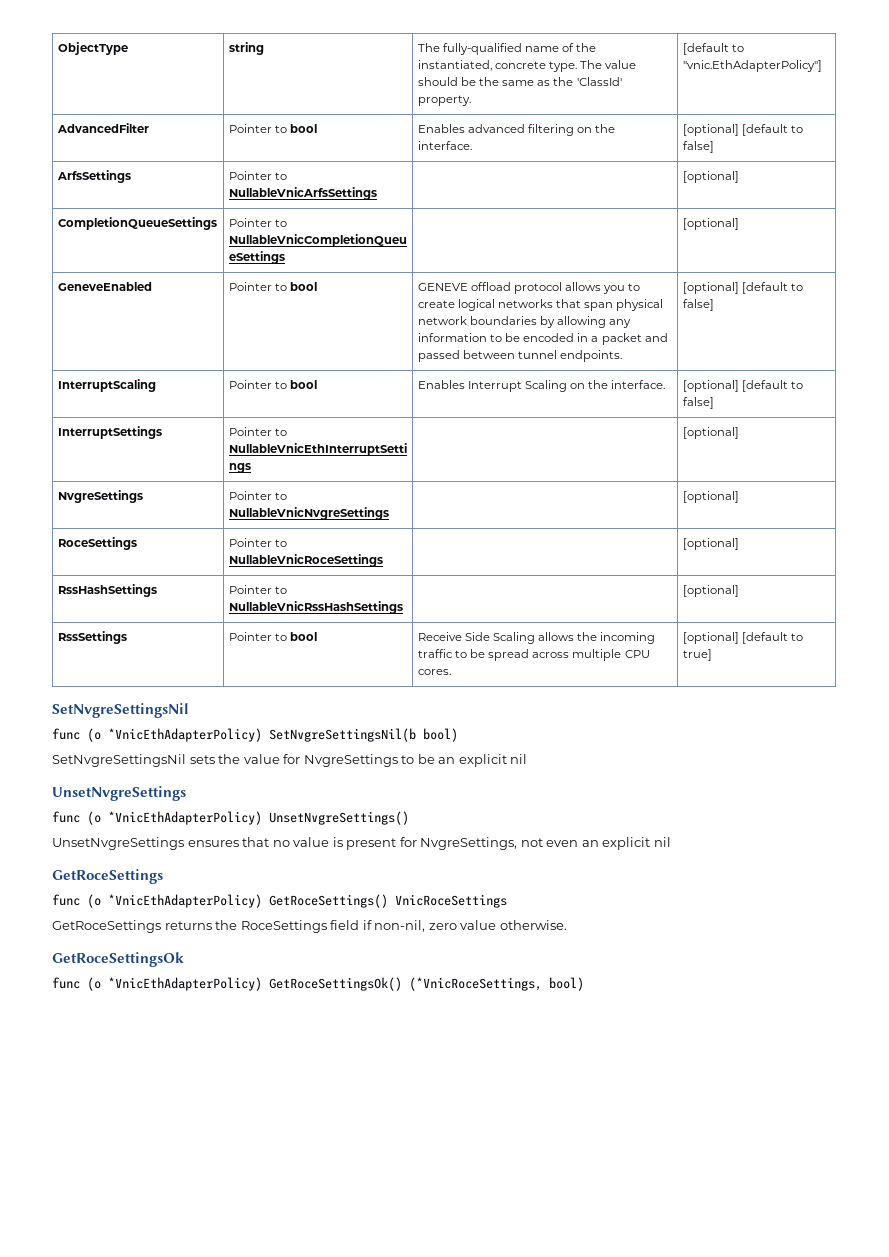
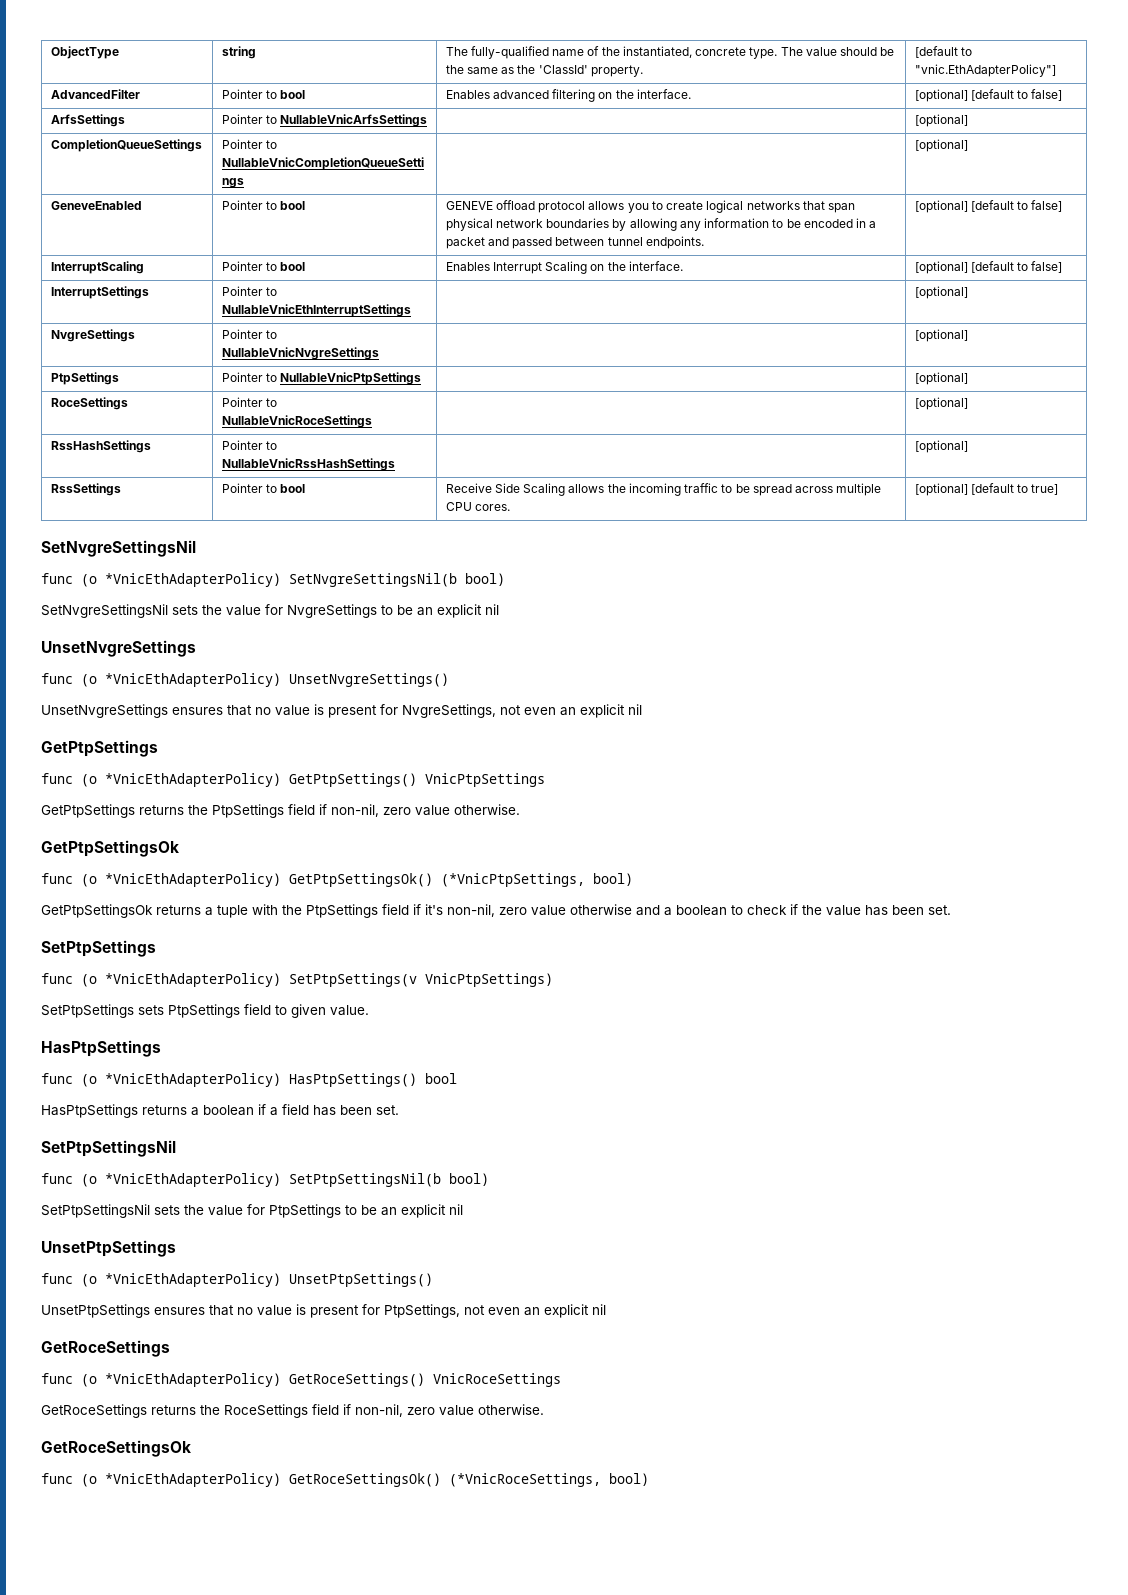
+ PtpSettings | Pointer to NullableVnicPtpSettings | | [optional]
  UnsetNvgreSettings ensures that no value is present for NvgreSettings, not even an explicit nil
+ GetPtpSettings
+ func (o *VnicEthAdapterPolicy) GetPtpSettings() VnicPtpSettings
+ GetPtpSettings returns the PtpSettings field if non-nil, zero value otherwise.
+ GetPtpSettingsOk
+ func (o *VnicEthAdapterPolicy) GetPtpSettingsOk() (*VnicPtpSettings, bool)
+ GetPtpSettingsOk returns a tuple with the PtpSettings field if it's non-nil, zero value otherwise and a boolean to check if the value has been set.
+ SetPtpSettings
+ func (o *VnicEthAdapterPolicy) SetPtpSettings(v VnicPtpSettings)
+ SetPtpSettings sets PtpSettings field to given value.
+ HasPtpSettings
+ func (o *VnicEthAdapterPolicy) HasPtpSettings() bool
+ HasPtpSettings returns a boolean if a field has been set.
+ SetPtpSettingsNil
+ func (o *VnicEthAdapterPolicy) SetPtpSettingsNil(b bool)
+ SetPtpSettingsNil sets the value for PtpSettings to be an explicit nil
+ UnsetPtpSettings
+ func (o *VnicEthAdapterPolicy) UnsetPtpSettings()
+ UnsetPtpSettings ensures that no value is present for PtpSettings, not even an explicit nil

